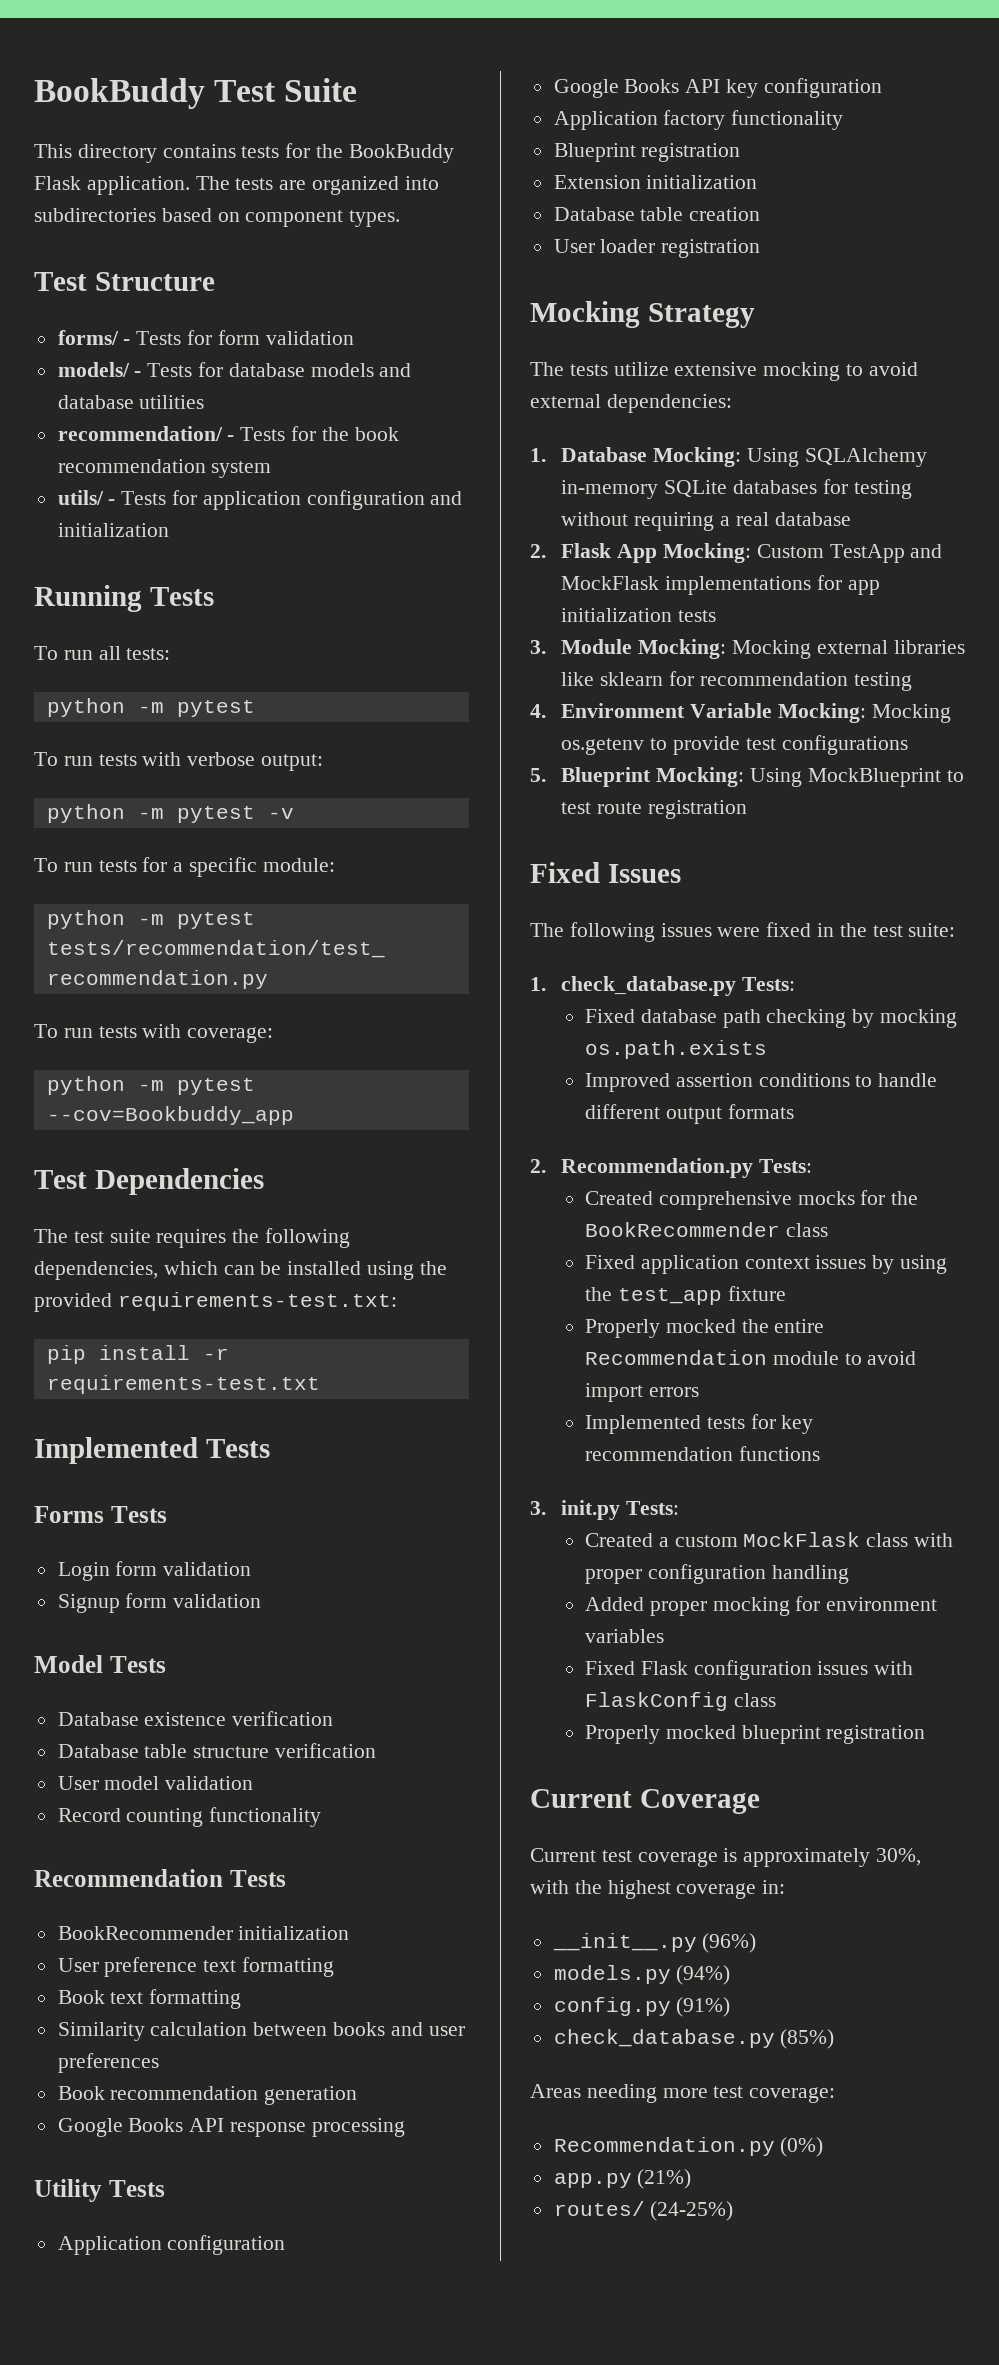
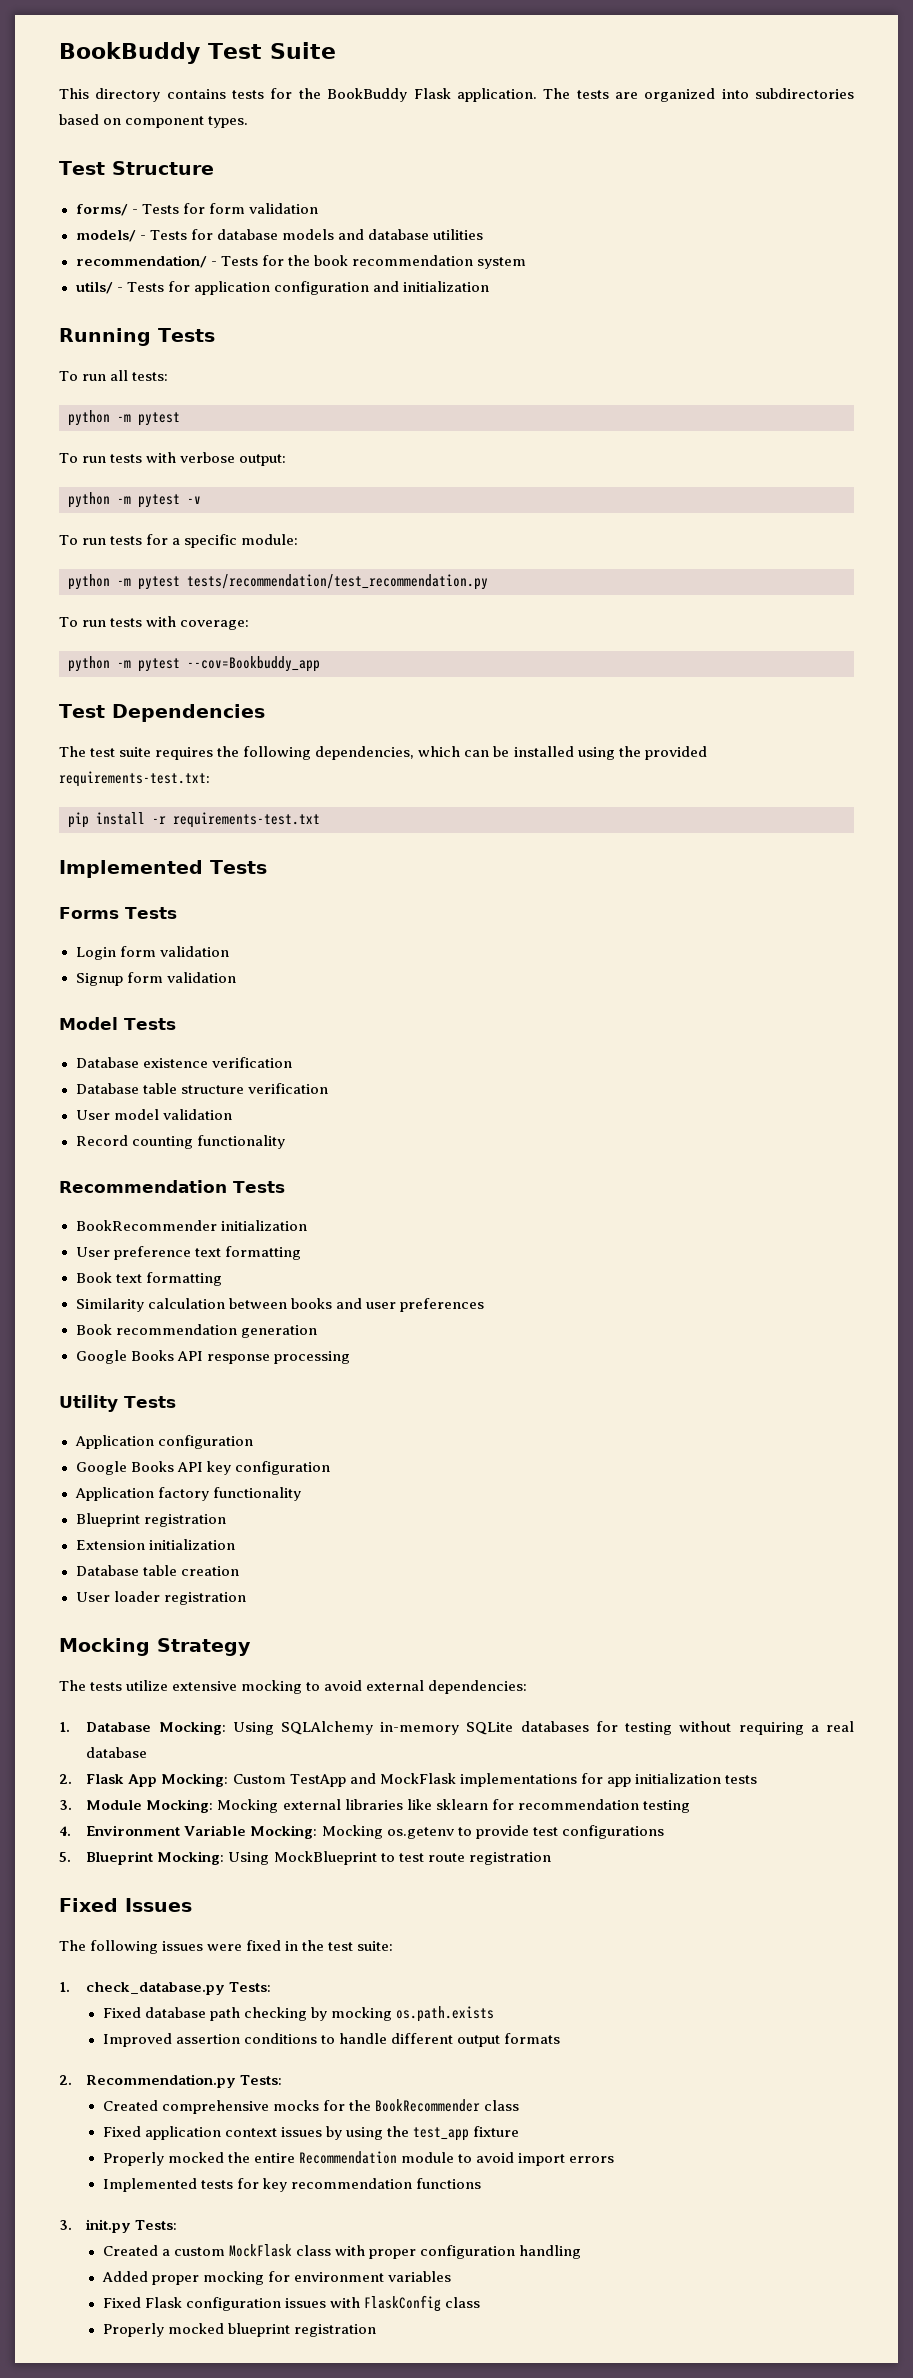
- Current Coverage
- Current test coverage is approximately 30%, with the highest coverage in:
- __init__.py (96%)
- models.py (94%)
- config.py (91%)
- check_database.py (85%)
- Areas needing more test coverage:
- Recommendation.py (0%)
- app.py (21%)
- routes/ (24-25%)

